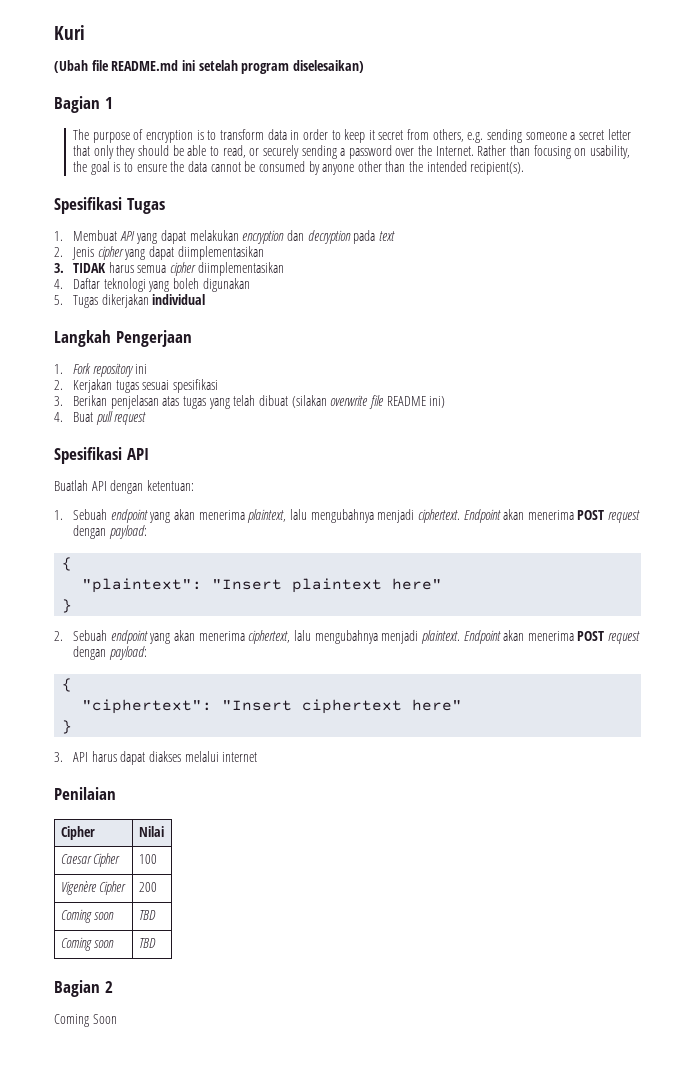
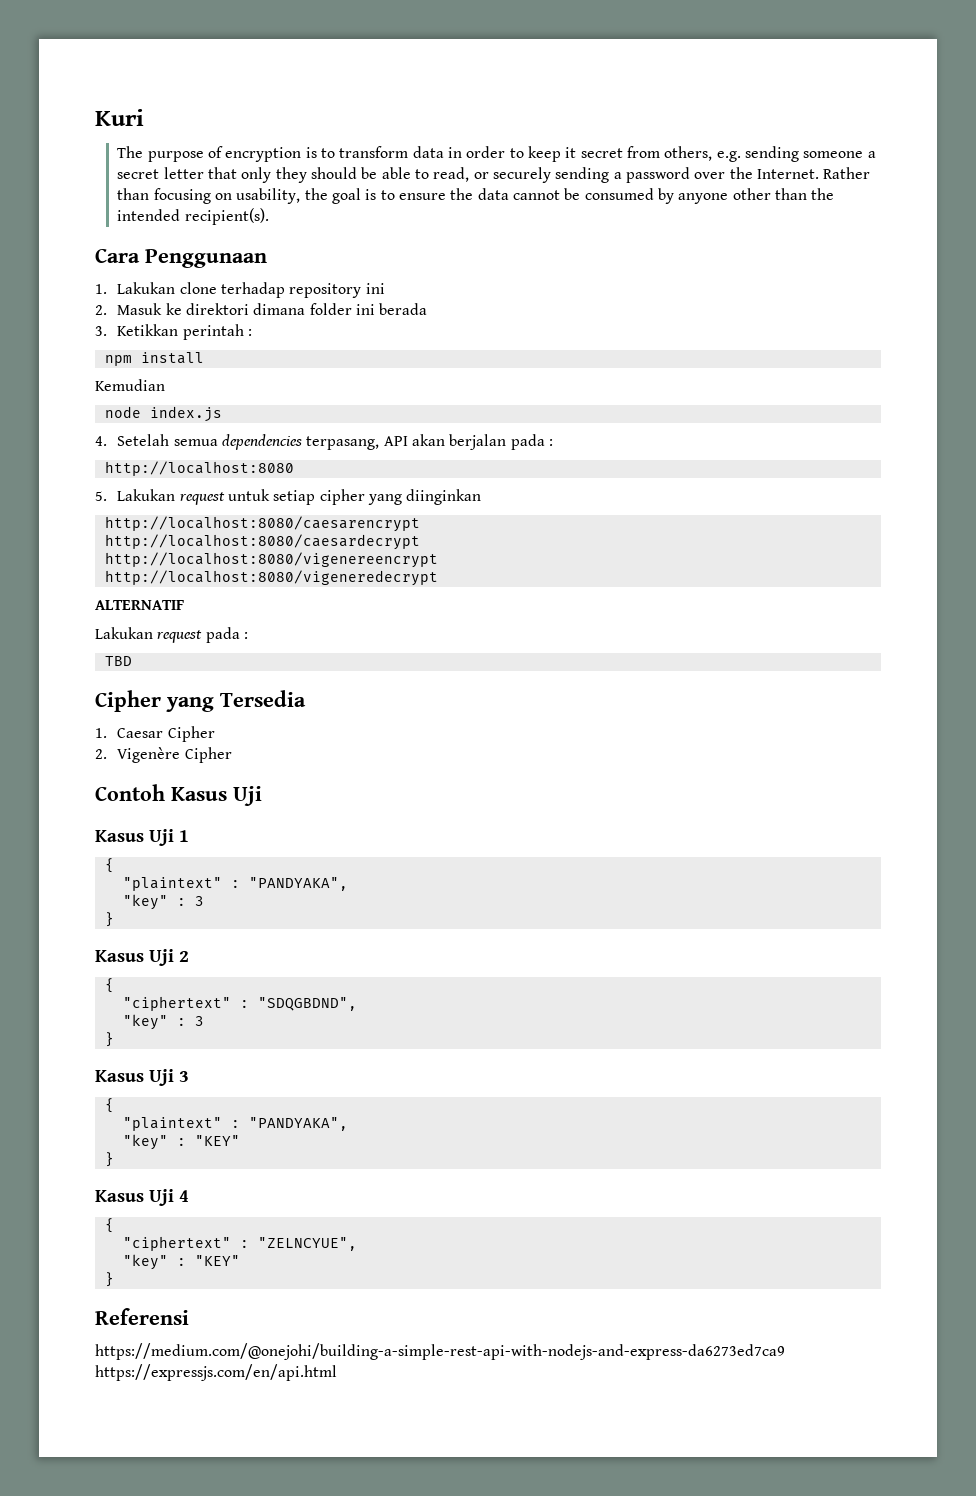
- (Ubah file README.md ini setelah program diselesaikan)
- Bagian 1
- Spesifikasi Tugas
- 1. Membuat API yang dapat melakukan encryption dan decryption pada text
- 2. Jenis cipher yang dapat diimplementasikan
- 3. TIDAK harus semua cipher diimplementasikan
- 4. Daftar teknologi yang boleh digunakan
- 5. Tugas dikerjakan individual
- Langkah Pengerjaan
- 1. Fork repository ini
- 2. Kerjakan tugas sesuai spesifikasi
- 3. Berikan penjelasan atas tugas yang telah dibuat (silakan overwrite file README ini)
- 4. Buat pull request
- Spesifikasi API
- Buatlah API dengan ketentuan:
- 1. Sebuah endpoint yang akan menerima plaintext, lalu mengubahnya menjadi ciphertext. Endpoint akan menerima POST request dengan payload:
+ Cara Penggunaan
+ 1. Lakukan clone terhadap repository ini
+ 2. Masuk ke direktori dimana folder ini berada
+ 3. Ketikkan perintah :
+ npm install
+ Kemudian
+ node index.js
+ 4. Setelah semua dependencies terpasang, API akan berjalan pada :
+ http://localhost:8080
+ 5. Lakukan request untuk setiap cipher yang diinginkan
+ http://localhost:8080/caesarencrypt
+ http://localhost:8080/caesardecrypt
+ http://localhost:8080/vigenereencrypt
+ http://localhost:8080/vigeneredecrypt
+ ALTERNATIF
+ Lakukan request pada :
+ TBD
+ Cipher yang Tersedia
+ 1. Caesar Cipher
+ 2. Vigenère Cipher
+ Contoh Kasus Uji
+ Kasus Uji 1
  {
- "plaintext": "Insert plaintext here"
+ "plaintext" : "PANDYAKA",
+ "key" : 3
  }
- 2. Sebuah endpoint yang akan menerima ciphertext, lalu mengubahnya menjadi plaintext. Endpoint akan menerima POST request dengan payload:
+ Kasus Uji 2
  {
- "ciphertext": "Insert ciphertext here"
+ "ciphertext" : "SDQGBDND",
+ "key" : 3
  }
- 3. API harus dapat diakses melalui internet
- Penilaian
- Cipher | Nilai
- Caesar Cipher | 100
- Vigenère Cipher | 200
- Coming soon | TBD
- Coming soon | TBD
- Bagian 2
- Coming Soon
+ Kasus Uji 3
+ {
+ "plaintext" : "PANDYAKA",
+ "key" : "KEY"
+ }
+ Kasus Uji 4
+ {
+ "ciphertext" : "ZELNCYUE",
+ "key" : "KEY"
+ }
+ Referensi
+ https://medium.com/@onejohi/building-a-simple-rest-api-with-nodejs-and-express-da6273ed7ca9 https://expressjs.com/en/api.html

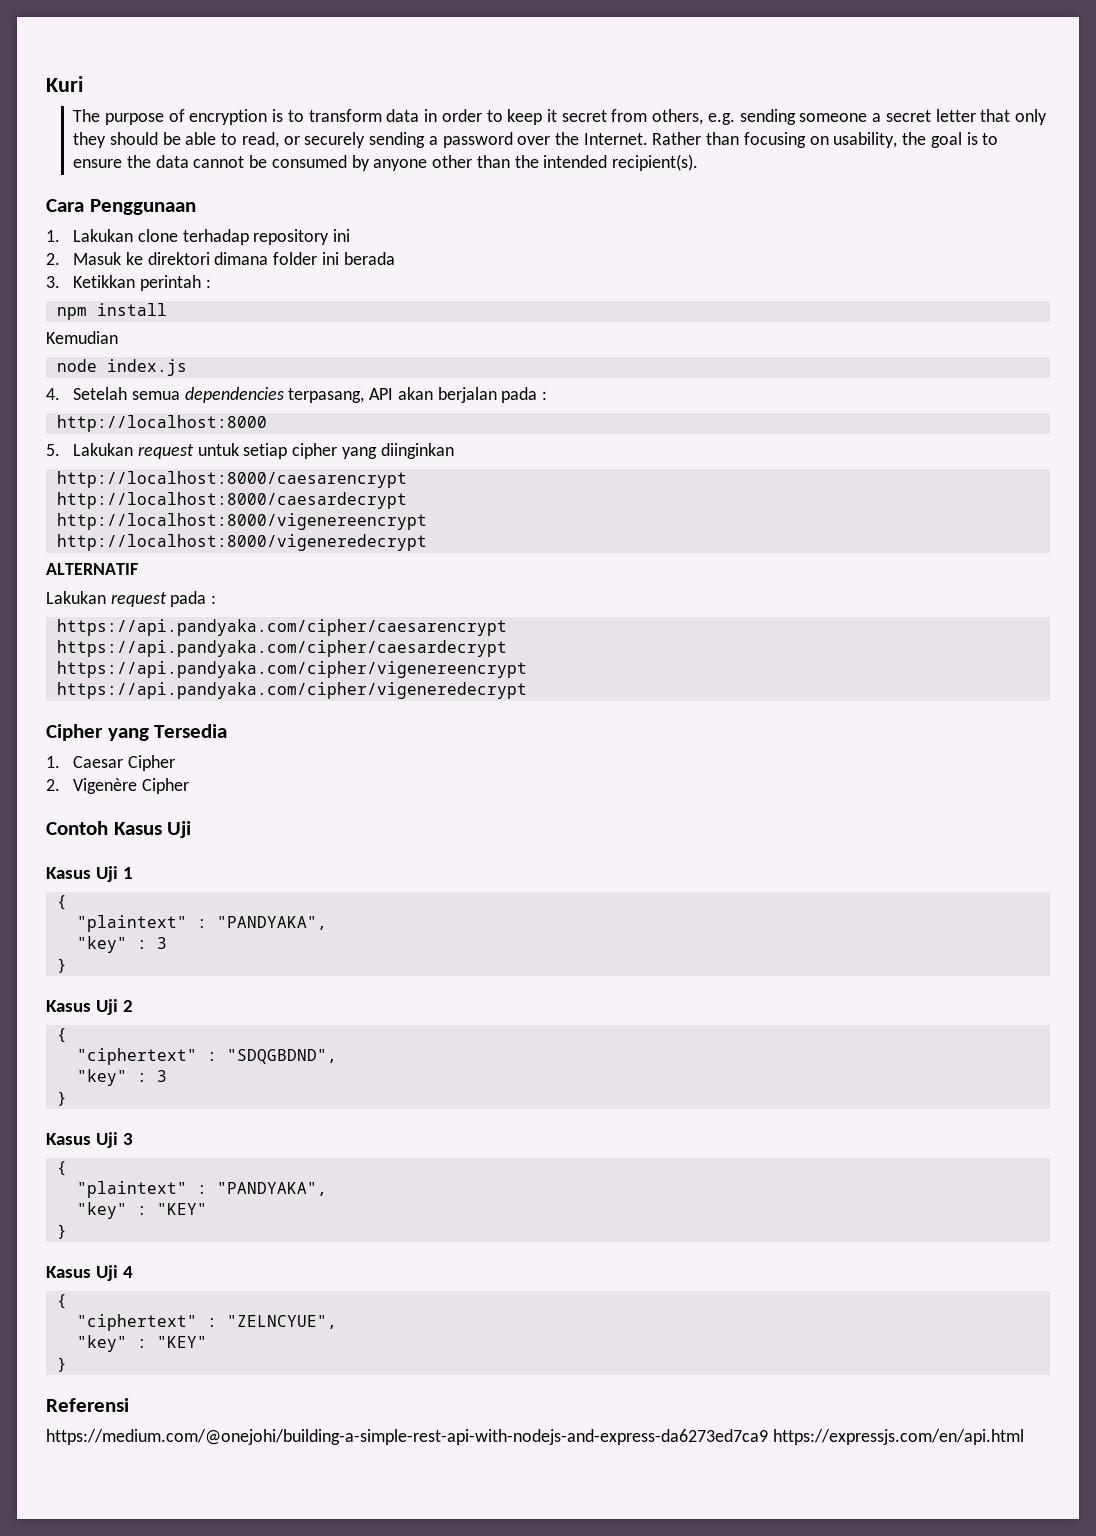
- http://localhost:8080
+ http://localhost:8000
- http://localhost:8080/caesarencrypt
- http://localhost:8080/caesardecrypt
- http://localhost:8080/vigenereencrypt
- http://localhost:8080/vigeneredecrypt
+ http://localhost:8000/caesarencrypt
+ http://localhost:8000/caesardecrypt
+ http://localhost:8000/vigenereencrypt
+ http://localhost:8000/vigeneredecrypt
- TBD
+ https://api.pandyaka.com/cipher/caesarencrypt
+ https://api.pandyaka.com/cipher/caesardecrypt
+ https://api.pandyaka.com/cipher/vigenereencrypt
+ https://api.pandyaka.com/cipher/vigeneredecrypt

